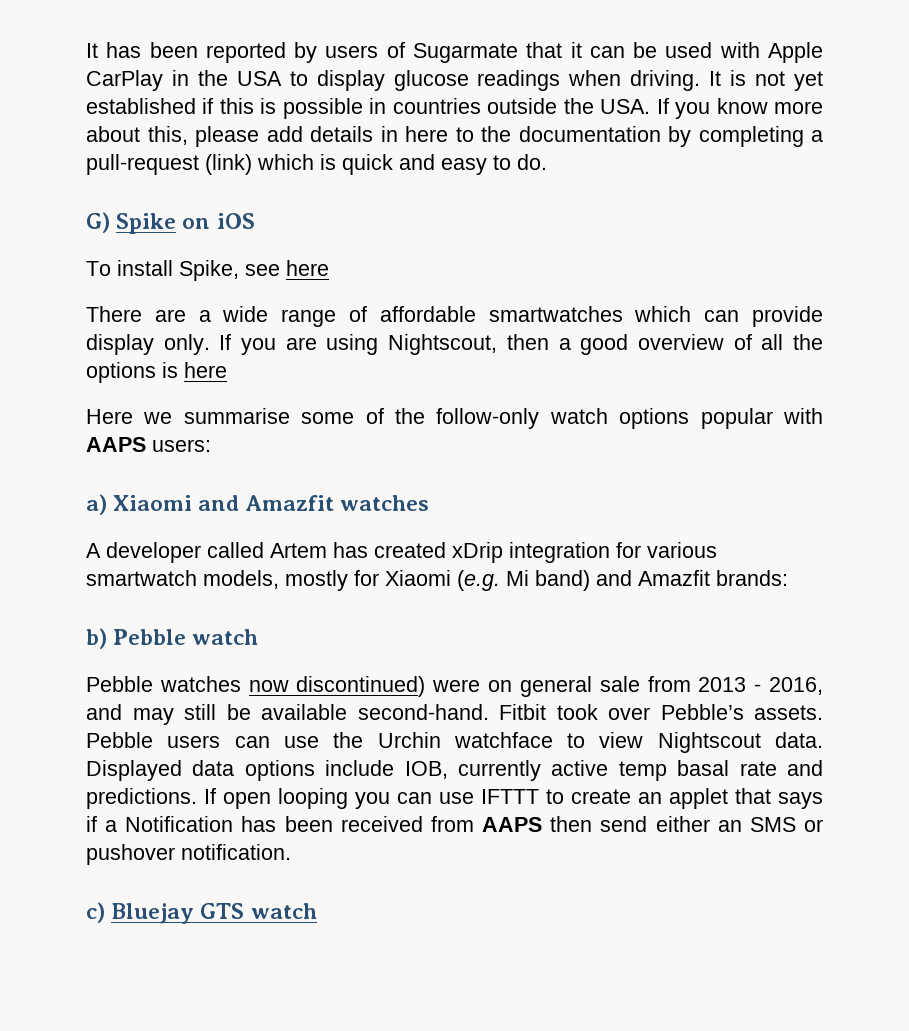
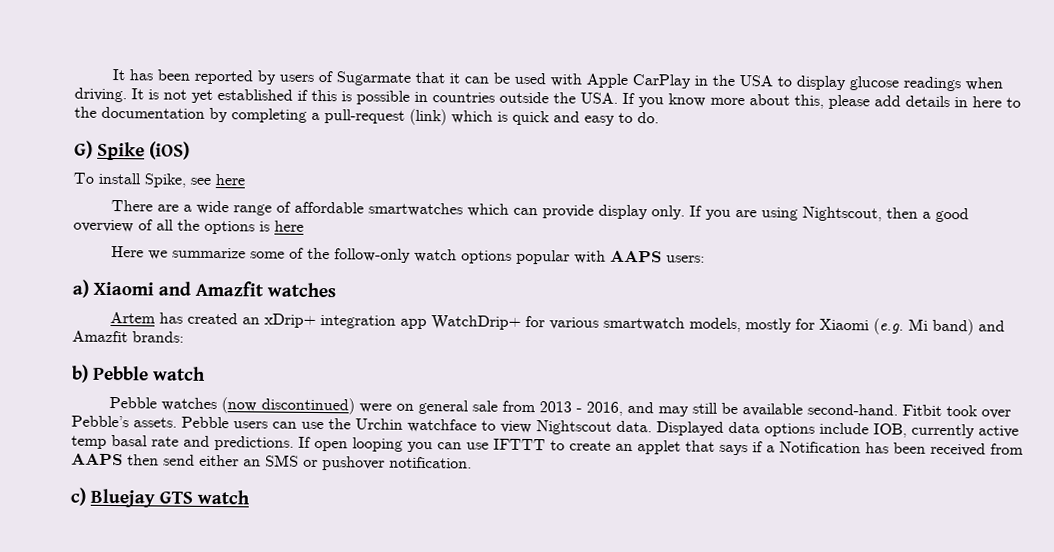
- G) Spike on iOS
+ G) Spike (iOS)
- Here we summarise some of the follow-only watch options popular with AAPS users:
+ Here we summarize some of the follow-only watch options popular with AAPS users:
- A developer called Artem has created xDrip integration for various smartwatch models, mostly for Xiaomi (e.g. Mi band) and Amazfit brands:
+ Artem has created an xDrip+ integration app WatchDrip+ for various smartwatch models, mostly for Xiaomi (e.g. Mi band) and Amazfit brands:
- Pebble watches now discontinued) were on general sale from 2013 - 2016, and may still be available second-hand.
+ Pebble watches (now discontinued) were on general sale from 2013 - 2016, and may still be available second-hand.

